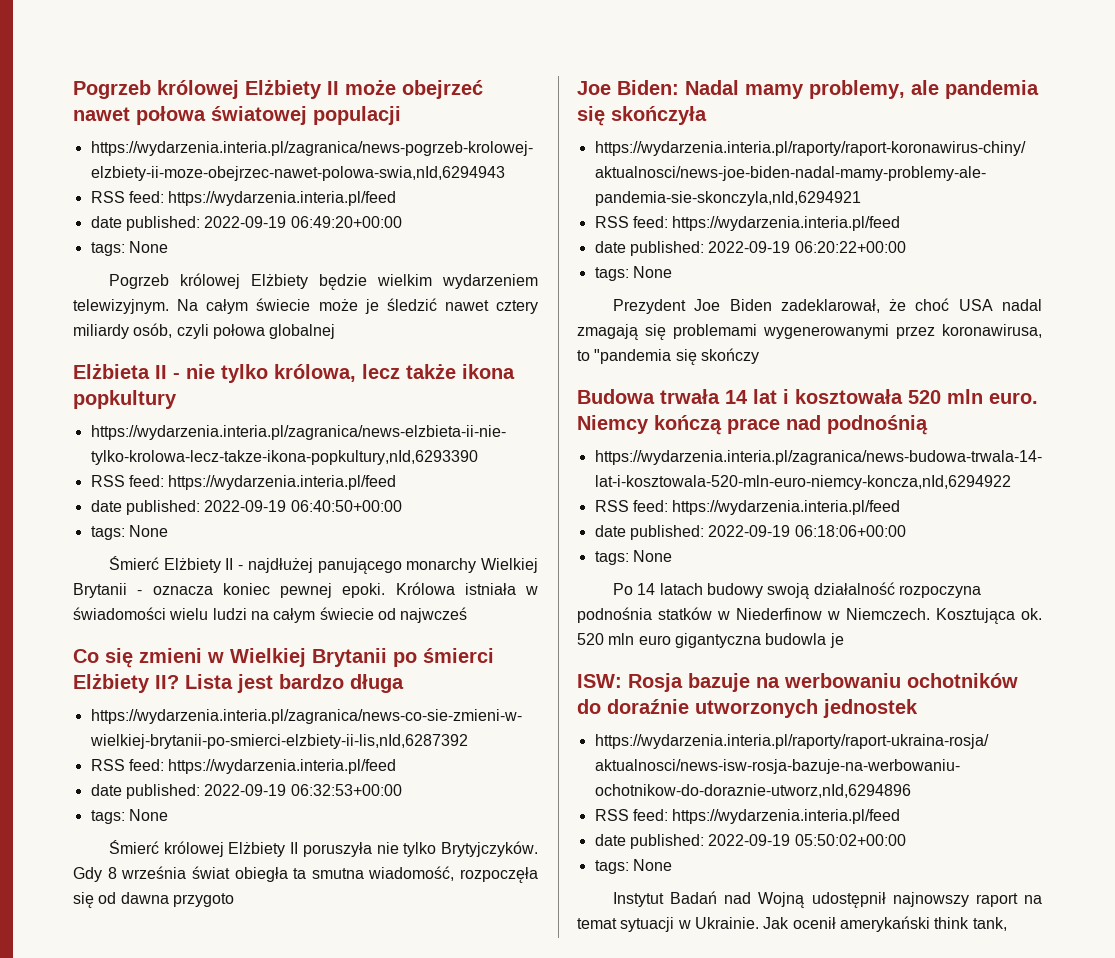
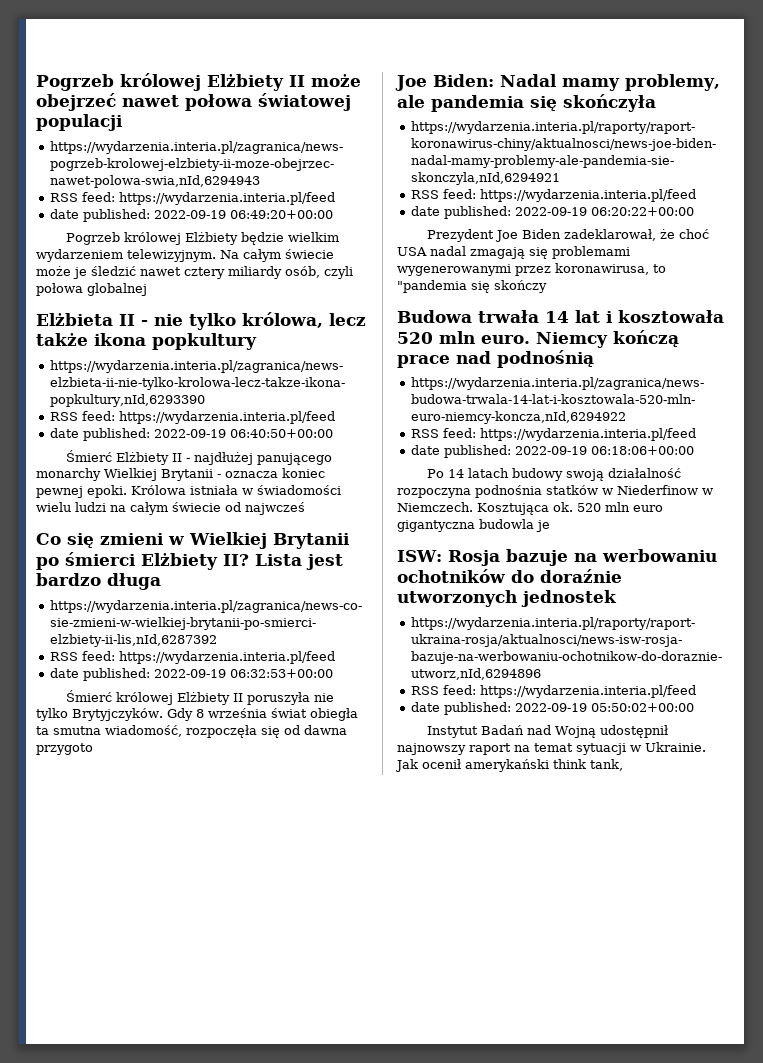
  date published: 2022-09-19 06:49:20+00:00
- tags: None
  date published: 2022-09-19 06:40:50+00:00
- tags: None
  date published: 2022-09-19 06:32:53+00:00
- tags: None
  date published: 2022-09-19 06:20:22+00:00
- tags: None
  date published: 2022-09-19 06:18:06+00:00
- tags: None
  date published: 2022-09-19 05:50:02+00:00
- tags: None

